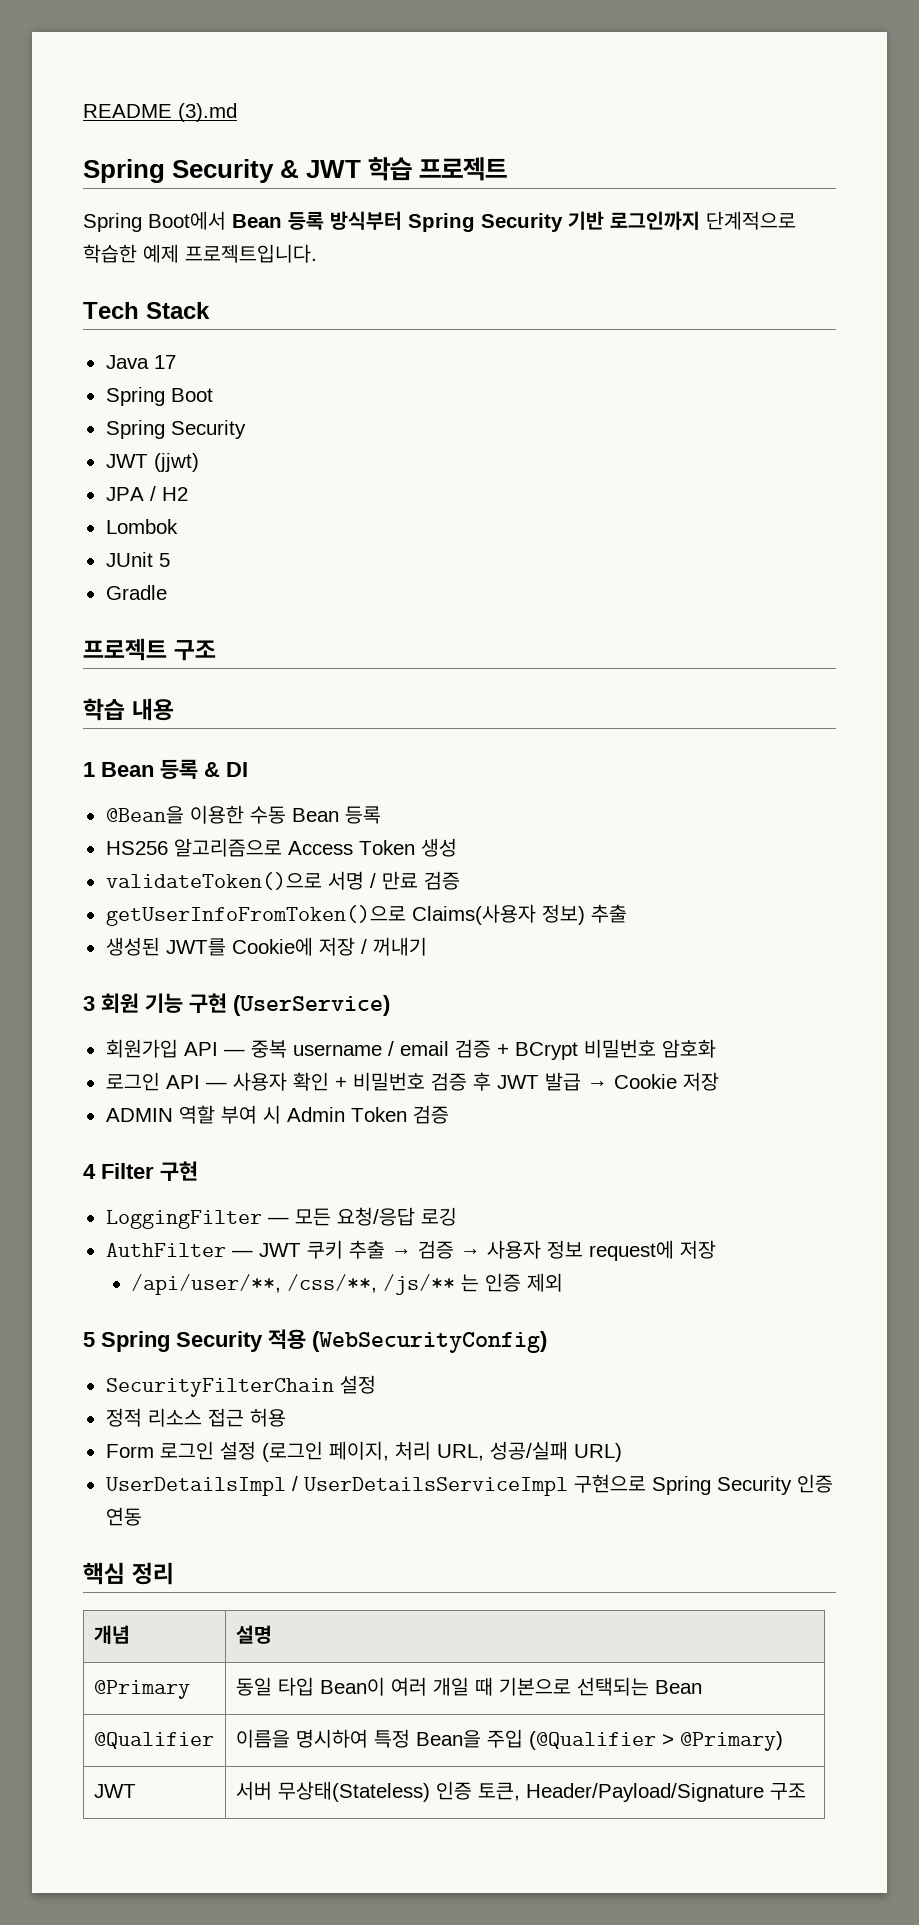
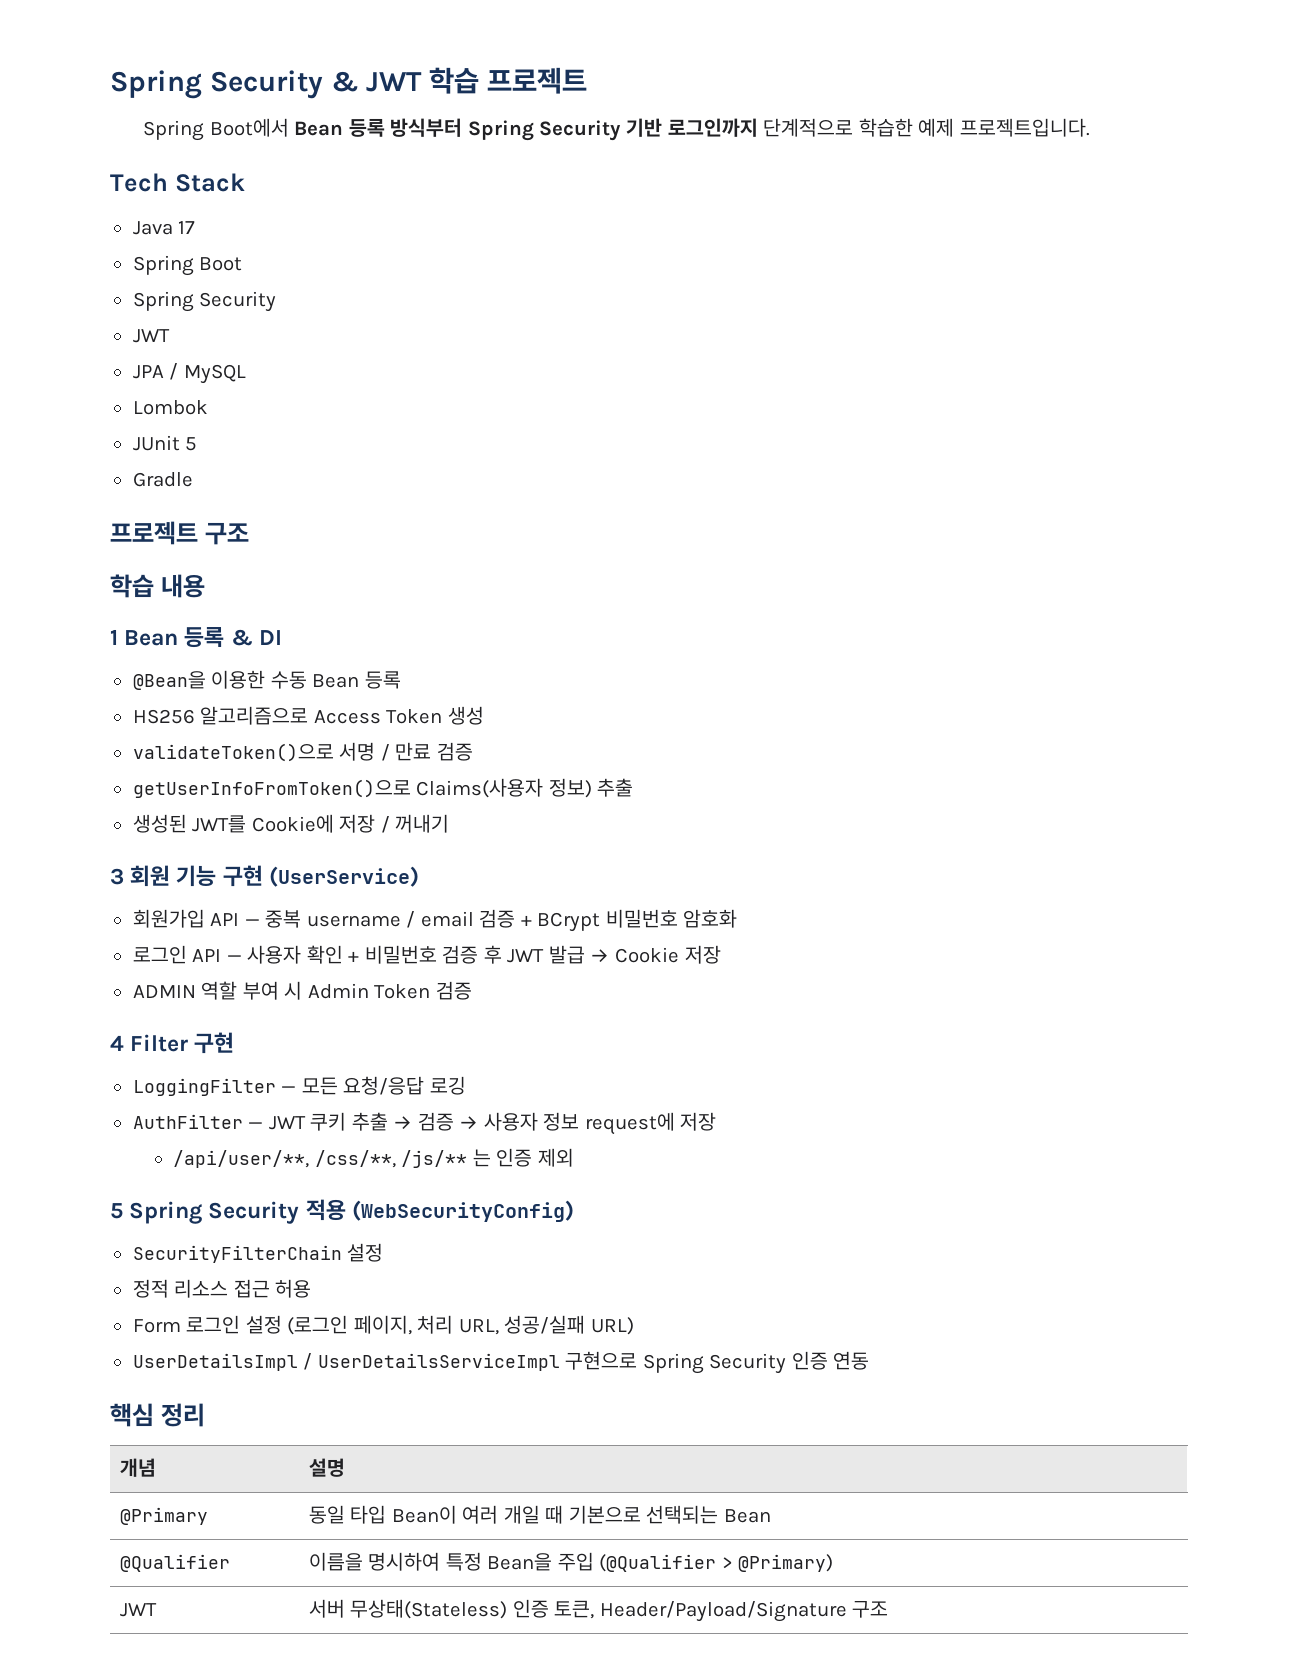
- README (3).md
  Spring Boot
  Spring Security
- JWT (jjwt)
+ JWT
- JPA / H2
+ JPA / MySQL

